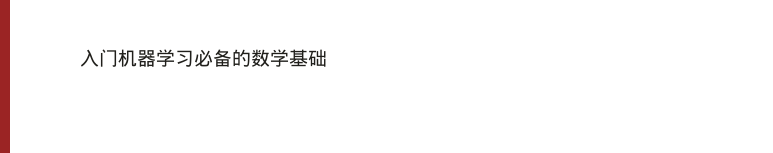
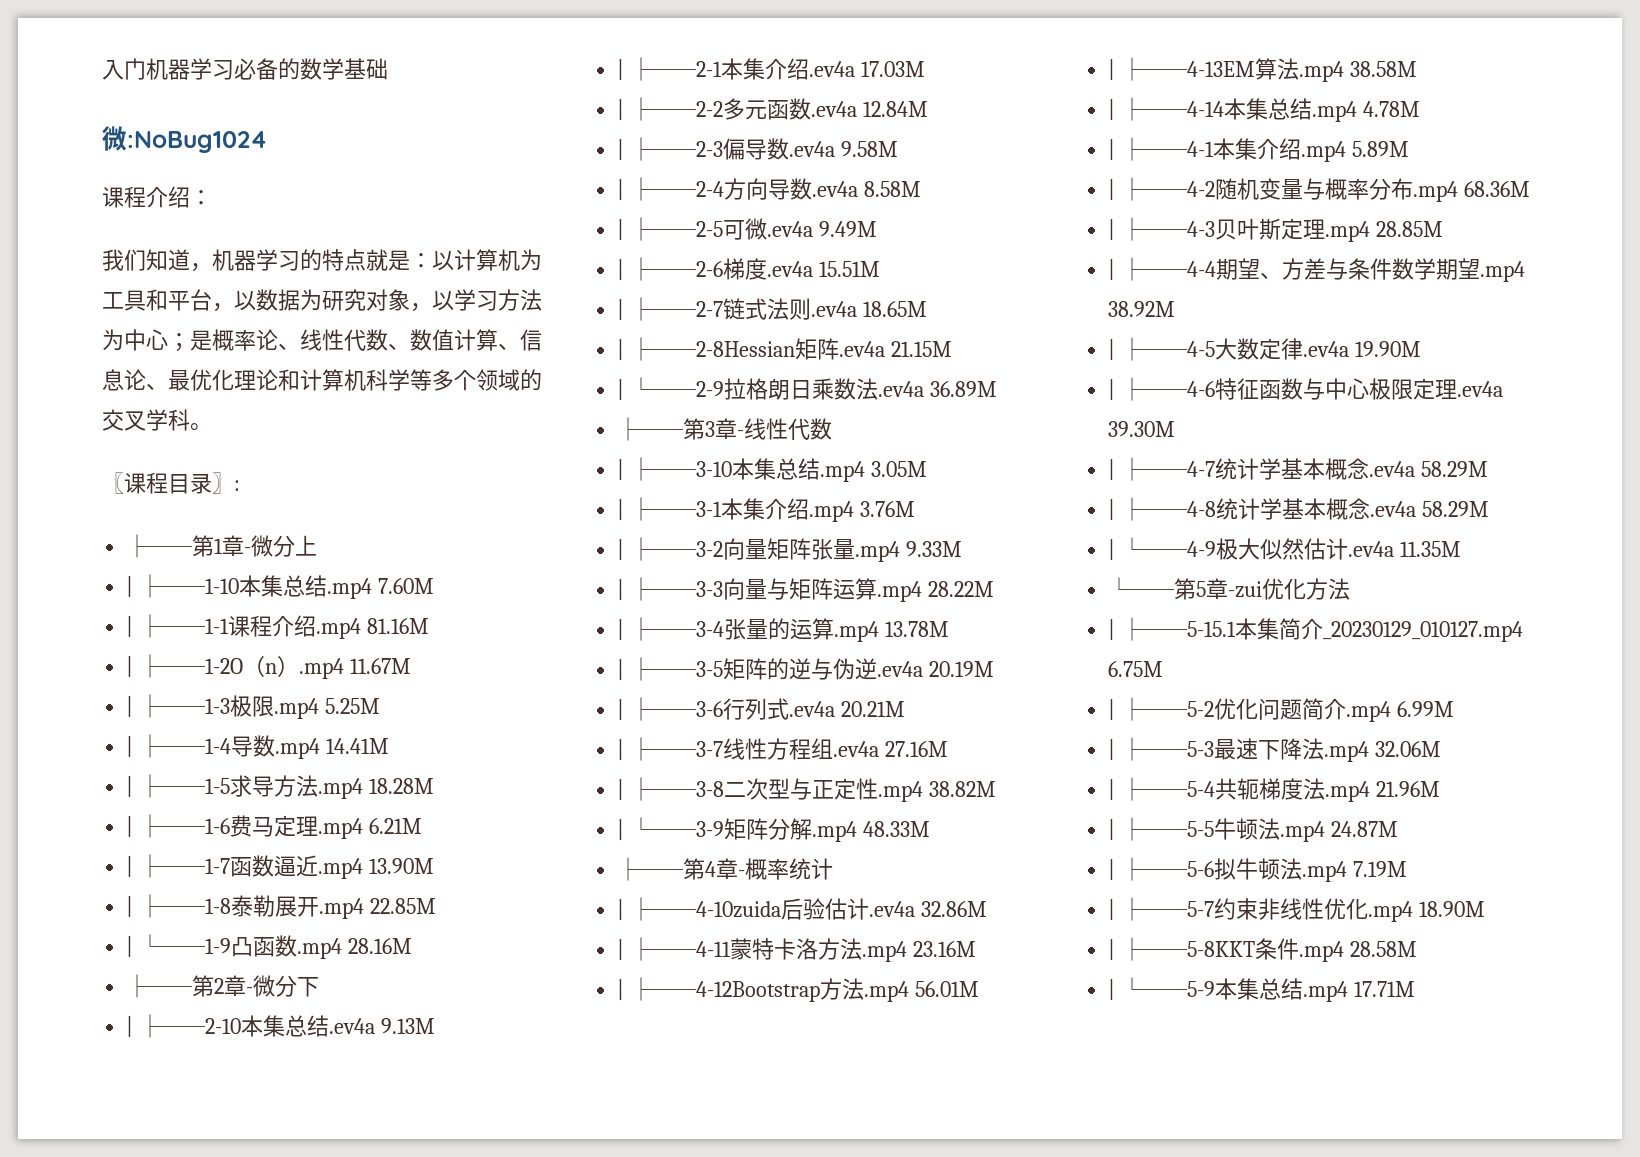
+ 微:NoBug1024
+ 课程介绍：
+ 我们知道，机器学习的特点就是：以计算机为工具和平台，以数据为研究对象，以学习方法为中心；是概率论、线性代数、数值计算、信息论、最优化理论和计算机科学等多个领域的交叉学科。
+ 〖课程目录〗:
+ ├──第1章-微分上
+ | ├──1-10本集总结.mp4 7.60M
+ | ├──1-1课程介绍.mp4 81.16M
+ | ├──1-2O（n）.mp4 11.67M
+ | ├──1-3极限.mp4 5.25M
+ | ├──1-4导数.mp4 14.41M
+ | ├──1-5求导方法.mp4 18.28M
+ | ├──1-6费马定理.mp4 6.21M
+ | ├──1-7函数逼近.mp4 13.90M
+ | ├──1-8泰勒展开.mp4 22.85M
+ | └──1-9凸函数.mp4 28.16M
+ ├──第2章-微分下
+ | ├──2-10本集总结.ev4a 9.13M
+ | ├──2-1本集介绍.ev4a 17.03M
+ | ├──2-2多元函数.ev4a 12.84M
+ | ├──2-3偏导数.ev4a 9.58M
+ | ├──2-4方向导数.ev4a 8.58M
+ | ├──2-5可微.ev4a 9.49M
+ | ├──2-6梯度.ev4a 15.51M
+ | ├──2-7链式法则.ev4a 18.65M
+ | ├──2-8Hessian矩阵.ev4a 21.15M
+ | └──2-9拉格朗日乘数法.ev4a 36.89M
+ ├──第3章-线性代数
+ | ├──3-10本集总结.mp4 3.05M
+ | ├──3-1本集介绍.mp4 3.76M
+ | ├──3-2向量矩阵张量.mp4 9.33M
+ | ├──3-3向量与矩阵运算.mp4 28.22M
+ | ├──3-4张量的运算.mp4 13.78M
+ | ├──3-5矩阵的逆与伪逆.ev4a 20.19M
+ | ├──3-6行列式.ev4a 20.21M
+ | ├──3-7线性方程组.ev4a 27.16M
+ | ├──3-8二次型与正定性.mp4 38.82M
+ | └──3-9矩阵分解.mp4 48.33M
+ ├──第4章-概率统计
+ | ├──4-10zuida后验估计.ev4a 32.86M
+ | ├──4-11蒙特卡洛方法.mp4 23.16M
+ | ├──4-12Bootstrap方法.mp4 56.01M
+ | ├──4-13EM算法.mp4 38.58M
+ | ├──4-14本集总结.mp4 4.78M
+ | ├──4-1本集介绍.mp4 5.89M
+ | ├──4-2随机变量与概率分布.mp4 68.36M
+ | ├──4-3贝叶斯定理.mp4 28.85M
+ | ├──4-4期望、方差与条件数学期望.mp4 38.92M
+ | ├──4-5大数定律.ev4a 19.90M
+ | ├──4-6特征函数与中心极限定理.ev4a 39.30M
+ | ├──4-7统计学基本概念.ev4a 58.29M
+ | ├──4-8统计学基本概念.ev4a 58.29M
+ | └──4-9极大似然估计.ev4a 11.35M
+ └──第5章-zui优化方法
+ | ├──5-15.1本集简介_20230129_010127.mp4 6.75M
+ | ├──5-2优化问题简介.mp4 6.99M
+ | ├──5-3最速下降法.mp4 32.06M
+ | ├──5-4共轭梯度法.mp4 21.96M
+ | ├──5-5牛顿法.mp4 24.87M
+ | ├──5-6拟牛顿法.mp4 7.19M
+ | ├──5-7约束非线性优化.mp4 18.90M
+ | ├──5-8KKT条件.mp4 28.58M
+ | └──5-9本集总结.mp4 17.71M

